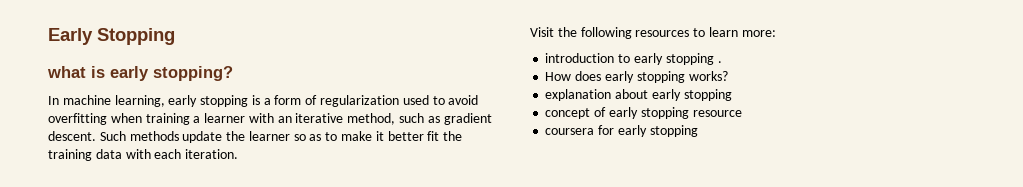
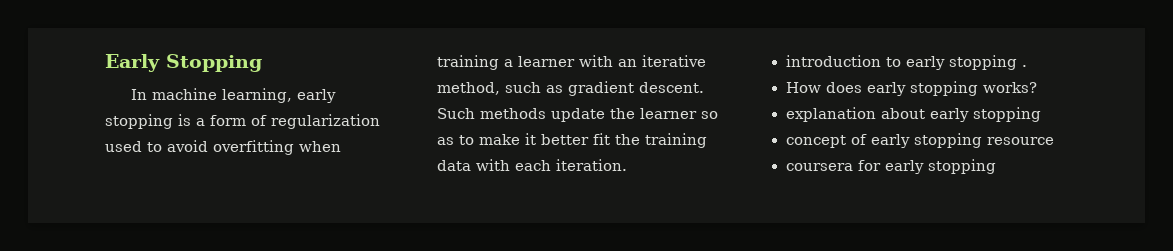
- what is early stopping?
- Visit the following resources to learn more:

